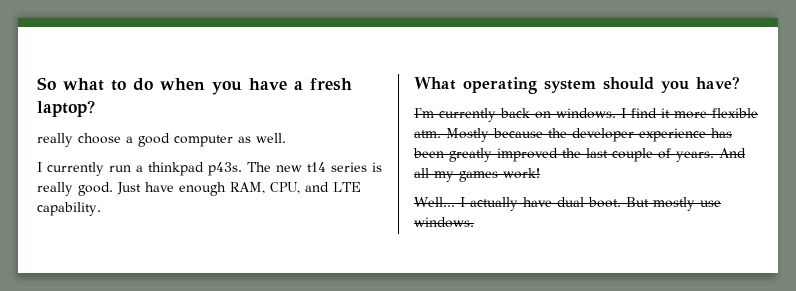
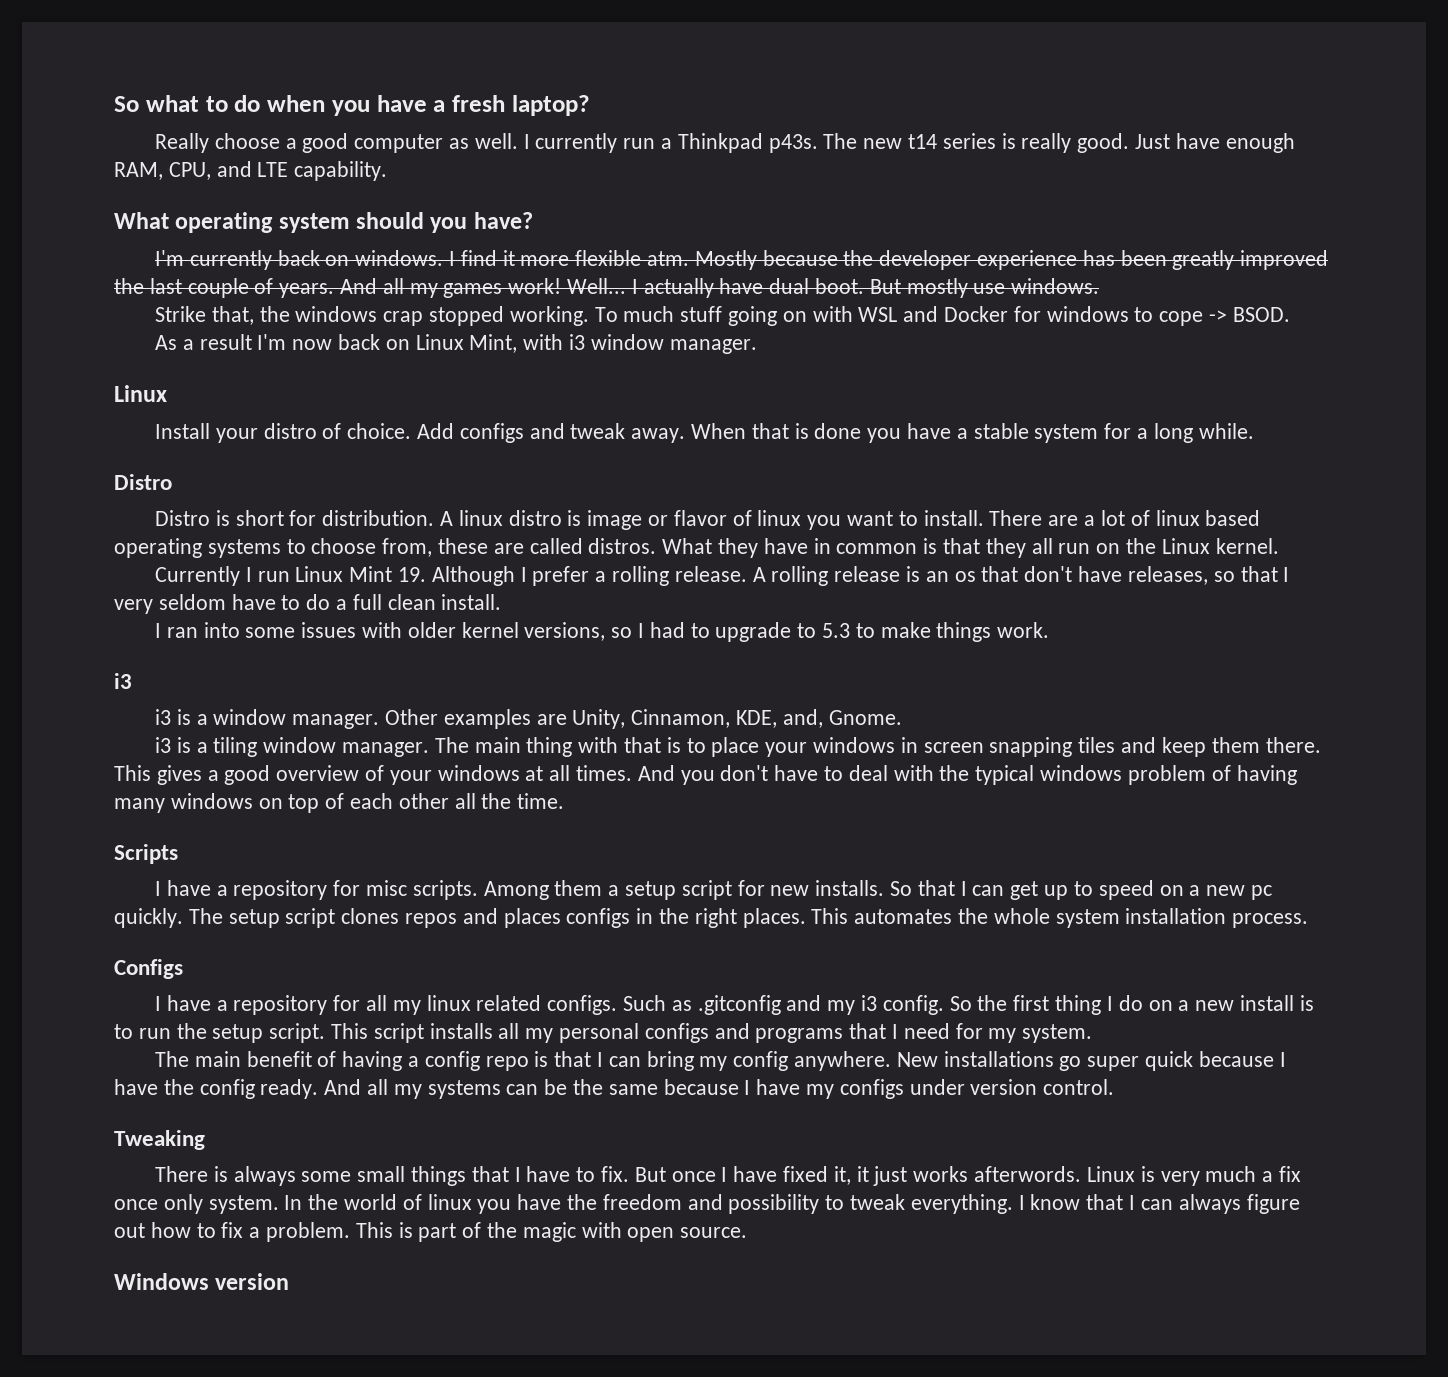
- really choose a good computer as well.
- I currently run a thinkpad p43s.
+ Really choose a good computer as well. I currently run a Thinkpad p43s.
- And all my games work!
- Well...
+ And all my games work! Well...
+ Strike that, the windows crap stopped working. To much stuff going on with WSL and Docker for windows to cope -> BSOD.
+ As a result I'm now back on Linux Mint, with i3 window manager.
+ Linux
+ Install your distro of choice. Add configs and tweak away. When that is done you have a stable system for a long while.
+ Distro
+ Distro is short for distribution. A linux distro is image or flavor of linux you want to install. There are a lot of linux based operating systems to choose from, these are called distros. What they have in common is that they all run on the Linux kernel.
+ Currently I run Linux Mint 19. Although I prefer a rolling release. A rolling release is an os that don't have releases, so that I very seldom have to do a full clean install.
+ I ran into some issues with older kernel versions, so I had to upgrade to 5.3 to make things work.
+ i3
+ i3 is a window manager. Other examples are Unity, Cinnamon, KDE, and, Gnome.
+ i3 is a tiling window manager. The main thing with that is to place your windows in screen snapping tiles and keep them there. This gives a good overview of your windows at all times. And you don't have to deal with the typical windows problem of having many windows on top of each other all the time.
+ Scripts
+ I have a repository for misc scripts. Among them a setup script for new installs. So that I can get up to speed on a new pc quickly. The setup script clones repos and places configs in the right places. This automates the whole system installation process.
+ Configs
+ I have a repository for all my linux related configs. Such as .gitconfig and my i3 config. So the first thing I do on a new install is to run the setup script. This script installs all my personal configs and programs that I need for my system.
+ The main benefit of having a config repo is that I can bring my config anywhere. New installations go super quick because I have the config ready. And all my systems can be the same because I have my configs under version control.
+ Tweaking
+ There is always some small things that I have to fix. But once I have fixed it, it just works afterwords. Linux is very much a fix once only system. In the world of linux you have the freedom and possibility to tweak everything. I know that I can always figure out how to fix a problem. This is part of the magic with open source.
+ Windows version

